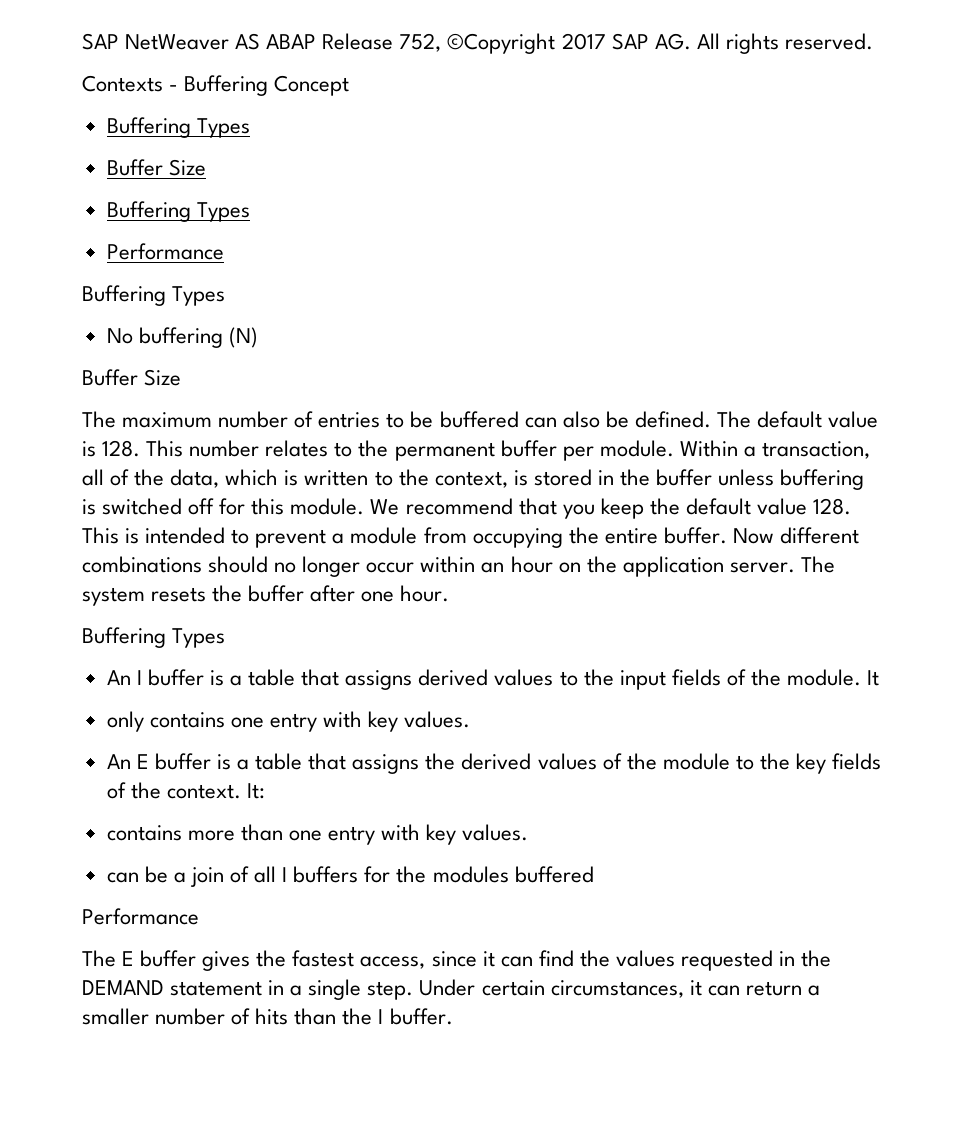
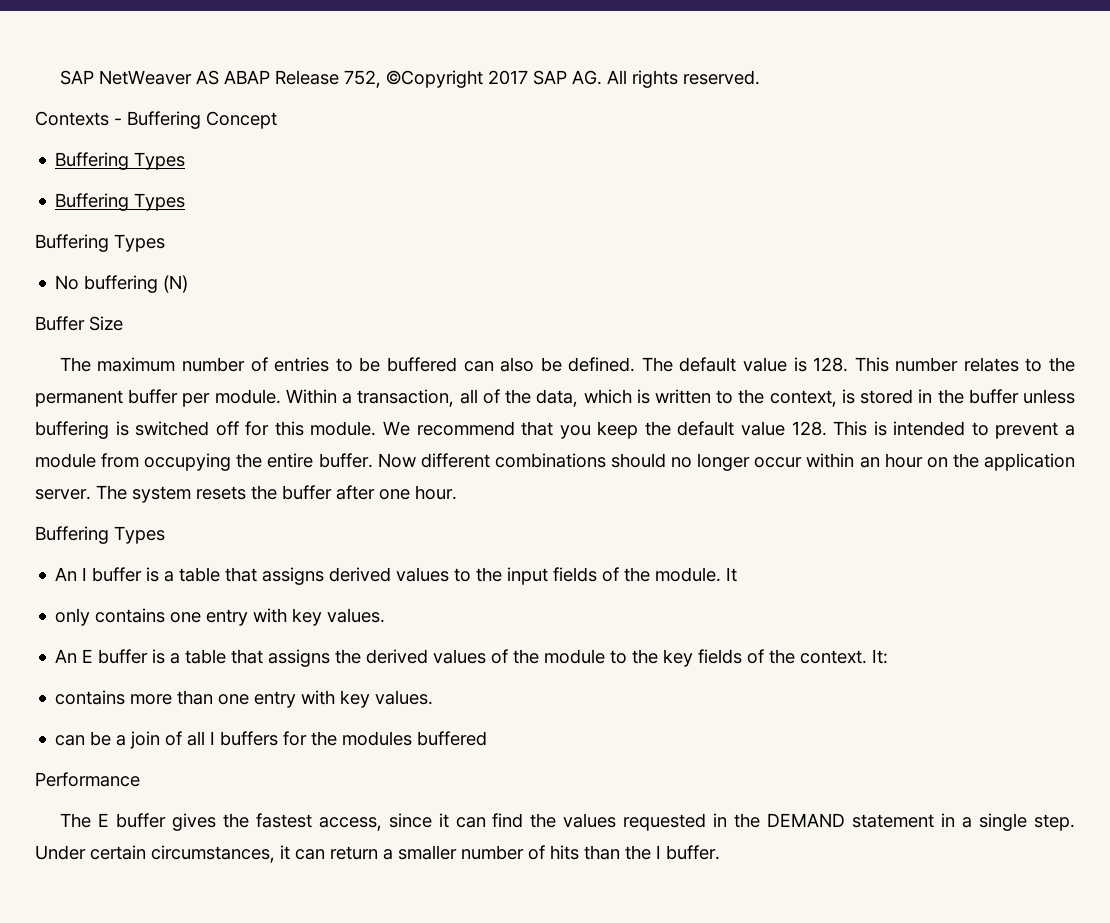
  Contexts - Buffering Concept
  Buffering Types
- Buffer Size
  Buffering Types
- Performance

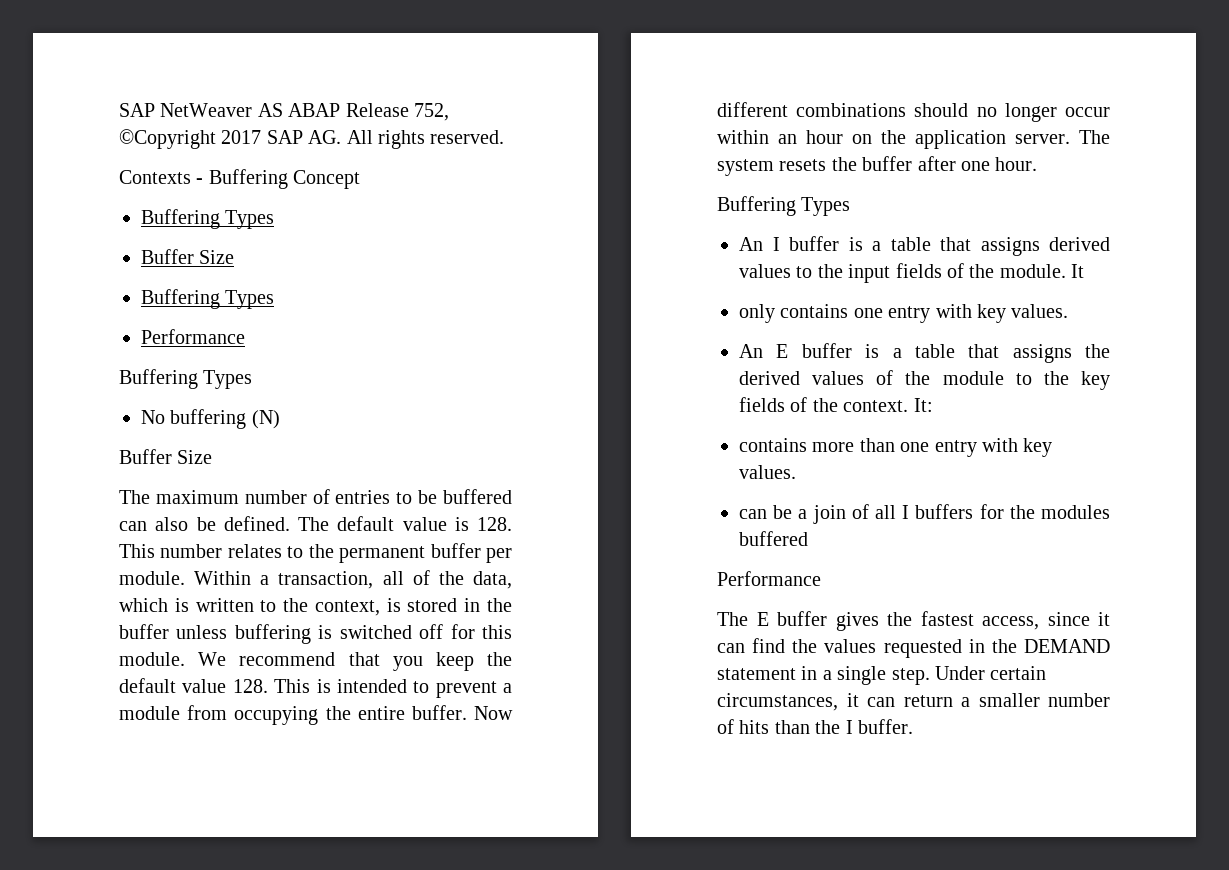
  Contexts - Buffering Concept
  Buffering Types
+ Buffer Size
  Buffering Types
+ Performance

